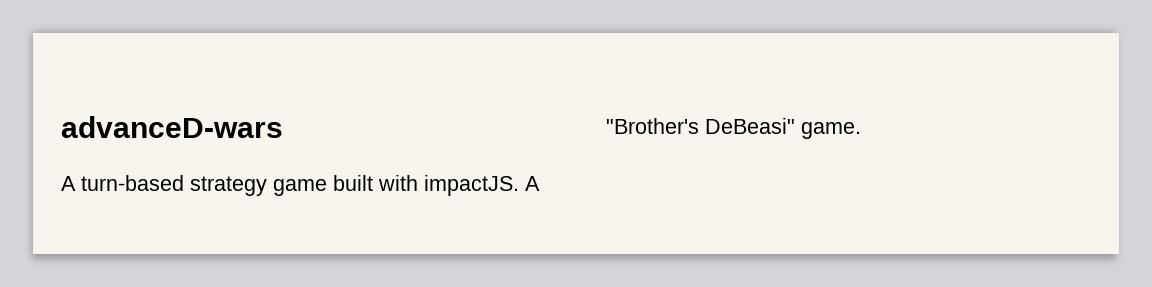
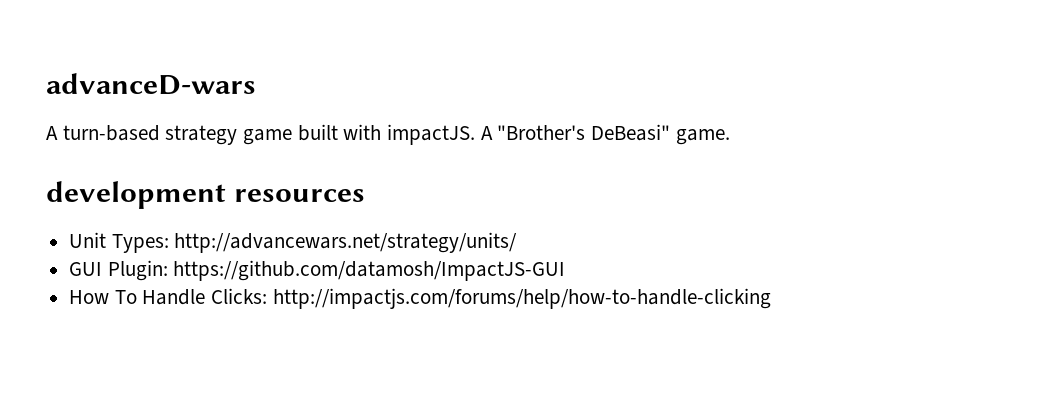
+ development resources
+ Unit Types: http://advancewars.net/strategy/units/
+ GUI Plugin: https://github.com/datamosh/ImpactJS-GUI
+ How To Handle Clicks: http://impactjs.com/forums/help/how-to-handle-clicking

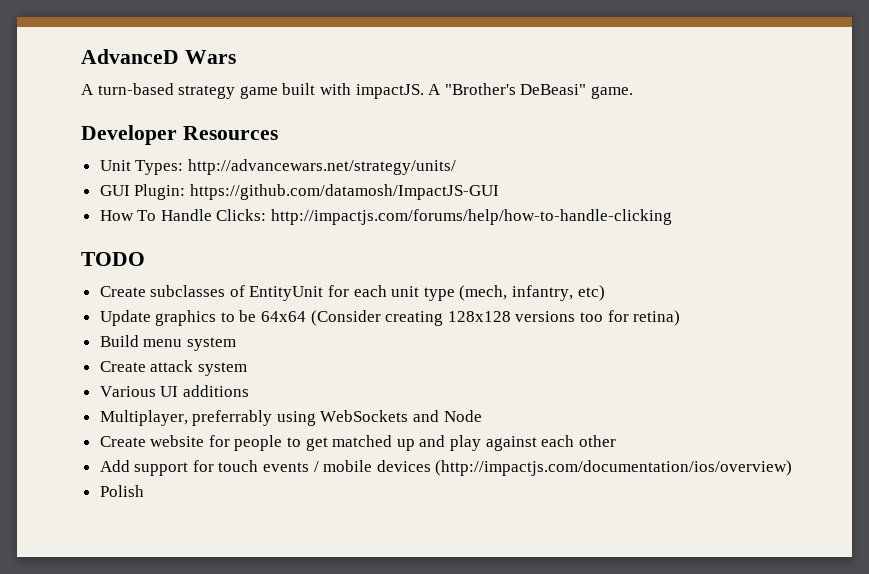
- advanceD-wars
+ AdvanceD Wars
- development resources
+ Developer Resources
+ TODO
+ Create subclasses of EntityUnit for each unit type (mech, infantry, etc)
+ Update graphics to be 64x64 (Consider creating 128x128 versions too for retina)
+ Build menu system
+ Create attack system
+ Various UI additions
+ Multiplayer, preferrably using WebSockets and Node
+ Create website for people to get matched up and play against each other
+ Add support for touch events / mobile devices (http://impactjs.com/documentation/ios/overview)
+ Polish

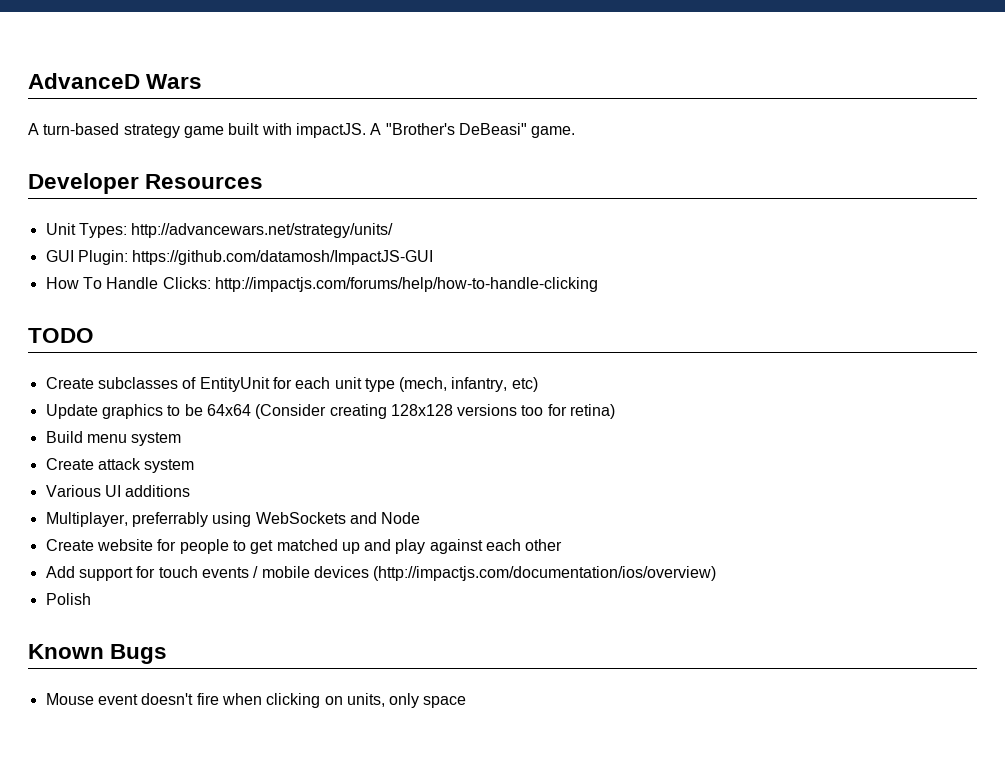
+ Known Bugs
+ Mouse event doesn't fire when clicking on units, only space

